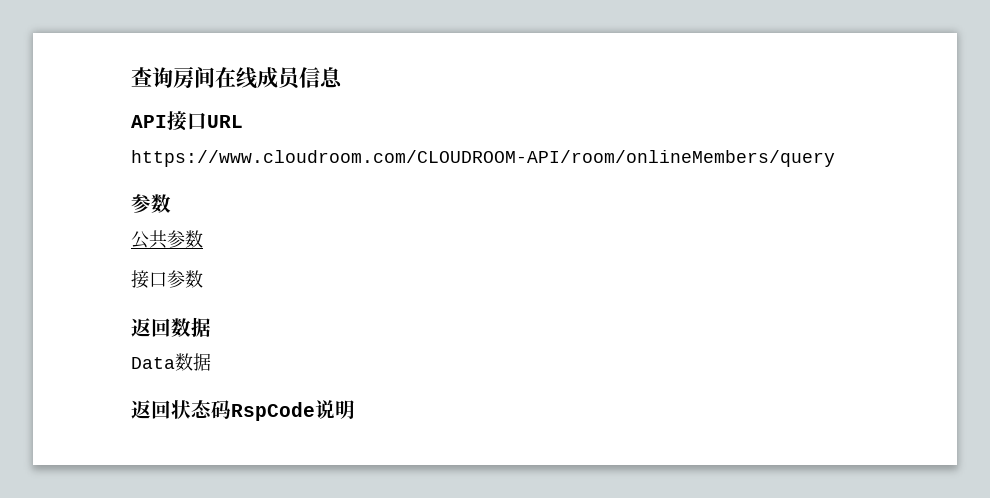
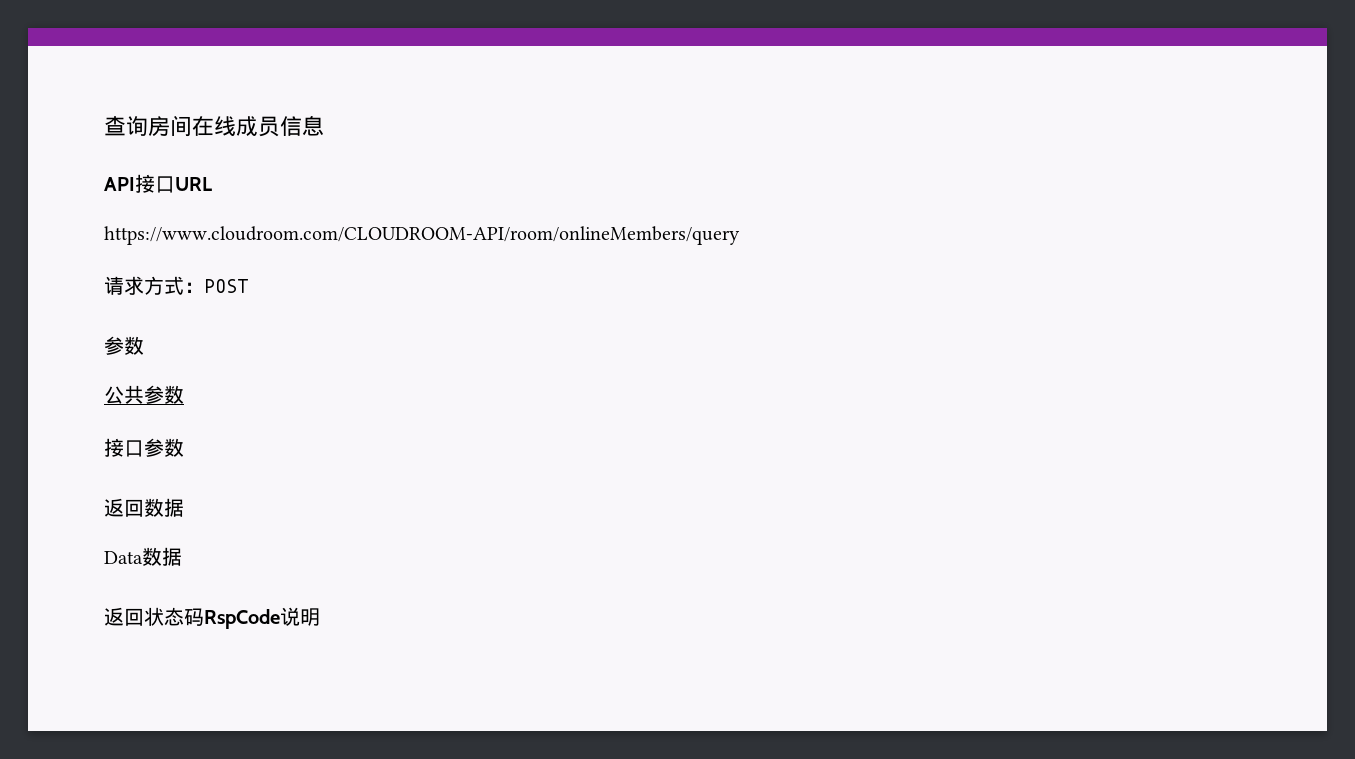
+ 请求方式：POST

